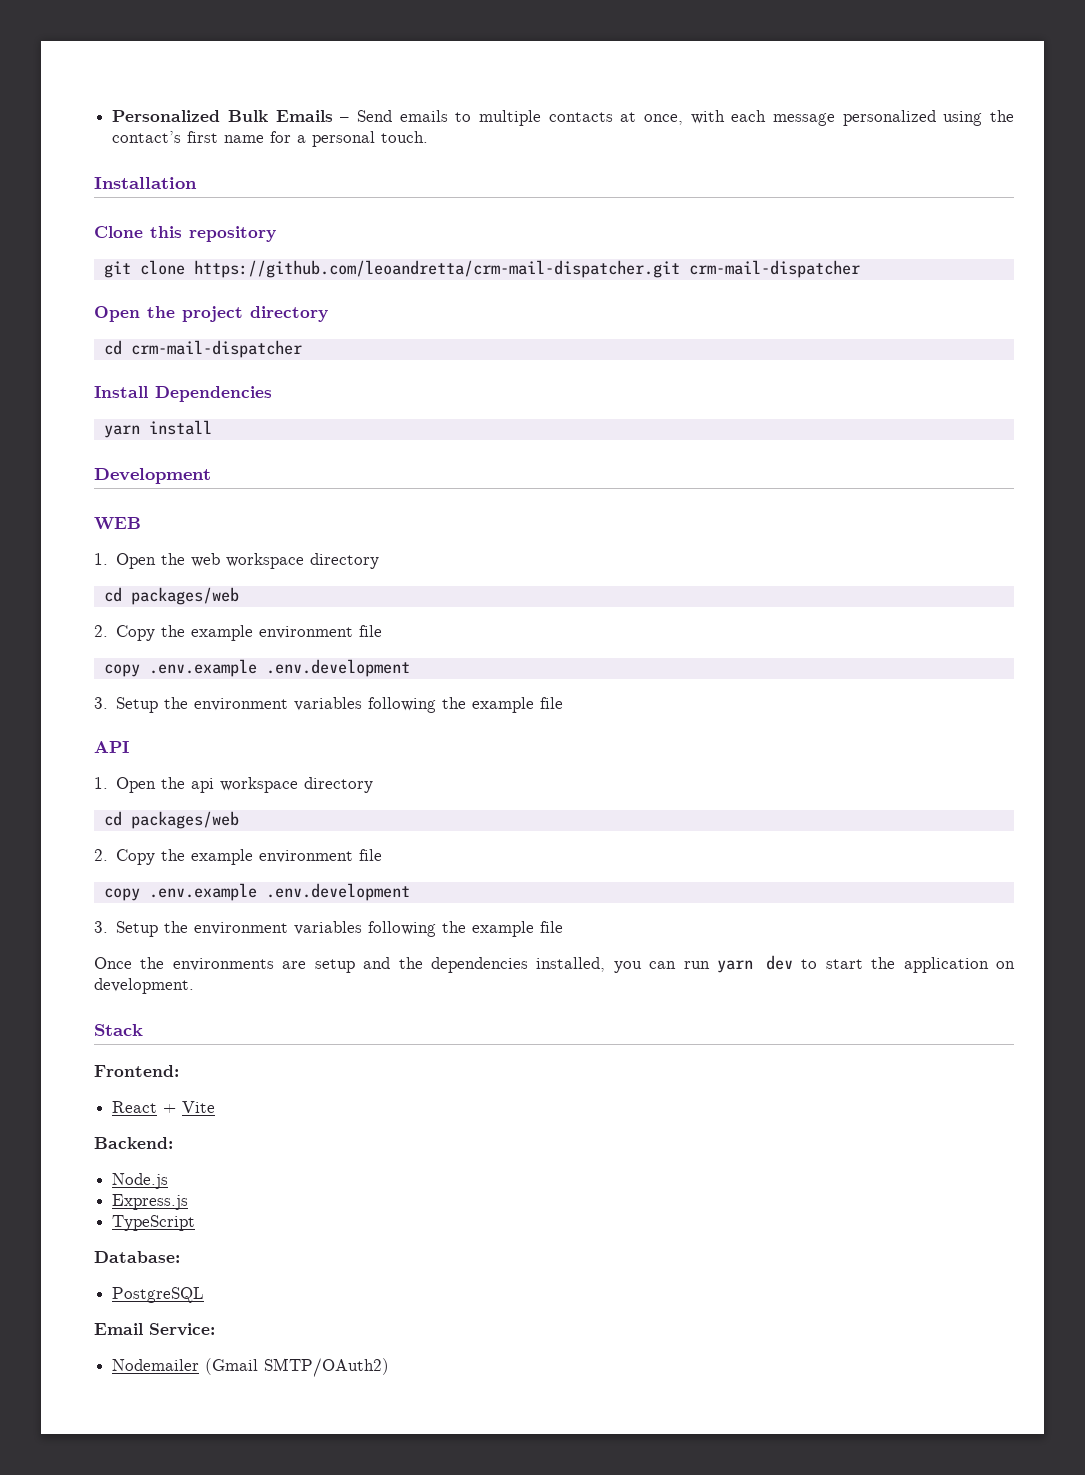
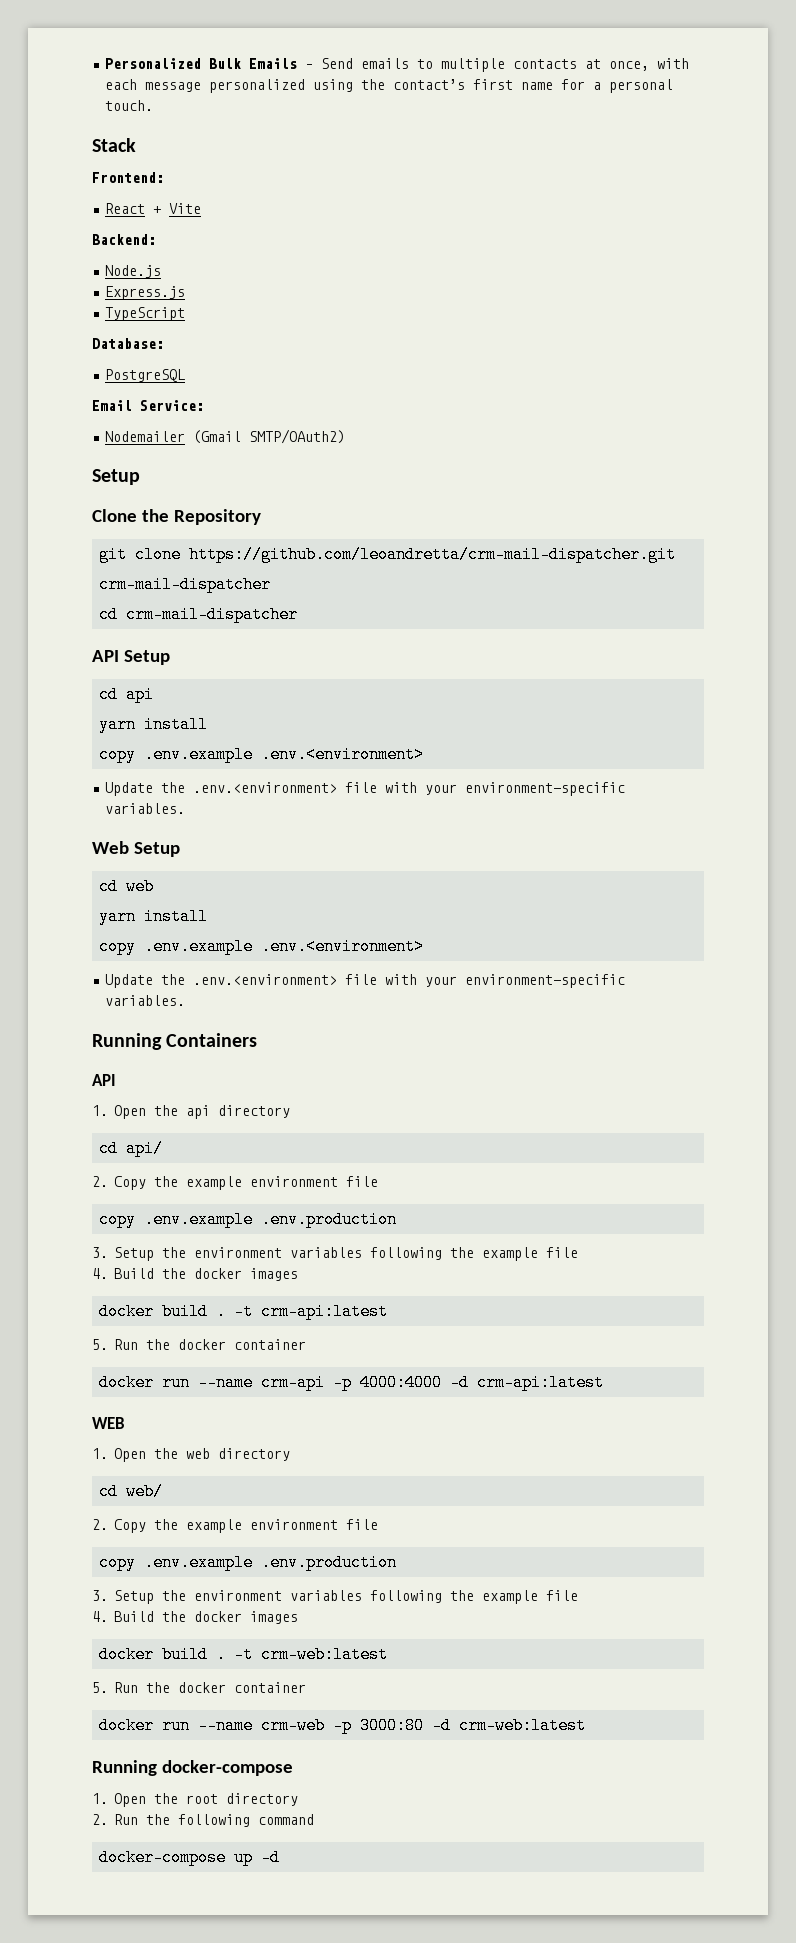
- Installation
- Clone this repository
- git clone https://github.com/leoandretta/crm-mail-dispatcher.git crm-mail-dispatcher
- Open the project directory
- cd crm-mail-dispatcher
- Install Dependencies
- yarn install
- Development
- WEB
- 1. Open the web workspace directory
- cd packages/web
- 2. Copy the example environment file
- copy .env.example .env.development
- 3. Setup the environment variables following the example file
- API
- 1. Open the api workspace directory
- cd packages/web
- 2. Copy the example environment file
- copy .env.example .env.development
- 3. Setup the environment variables following the example file
- Once the environments are setup and the dependencies installed, you can run yarn dev to start the application on development.
  Nodemailer (Gmail SMTP/OAuth2)
+ Setup
+ Clone the Repository
+ git clone https://github.com/leoandretta/crm-mail-dispatcher.git crm-mail-dispatcher
+ cd crm-mail-dispatcher
+ API Setup
+ cd api
+ yarn install
+ copy .env.example .env.<environment>
+ Update the .env.<environment> file with your environment-specific variables.
+ Web Setup
+ cd web
+ yarn install
+ copy .env.example .env.<environment>
+ Update the .env.<environment> file with your environment-specific variables.
+ Running Containers
+ API
+ 1. Open the api directory
+ cd api/
+ 2. Copy the example environment file
+ copy .env.example .env.production
+ 3. Setup the environment variables following the example file
+ 4. Build the docker images
+ docker build . -t crm-api:latest
+ 5. Run the docker container
+ docker run --name crm-api -p 4000:4000 -d crm-api:latest
+ WEB
+ 1. Open the web directory
+ cd web/
+ 2. Copy the example environment file
+ copy .env.example .env.production
+ 3. Setup the environment variables following the example file
+ 4. Build the docker images
+ docker build . -t crm-web:latest
+ 5. Run the docker container
+ docker run --name crm-web -p 3000:80 -d crm-web:latest
+ Running docker-compose
+ 1. Open the root directory
+ 2. Run the following command
+ docker-compose up -d

